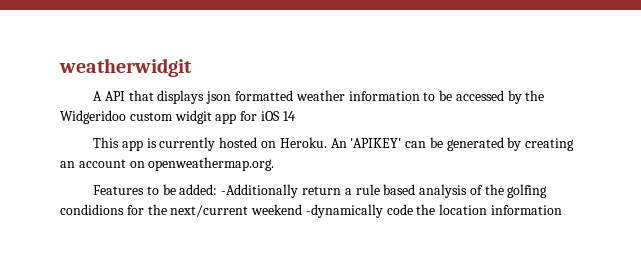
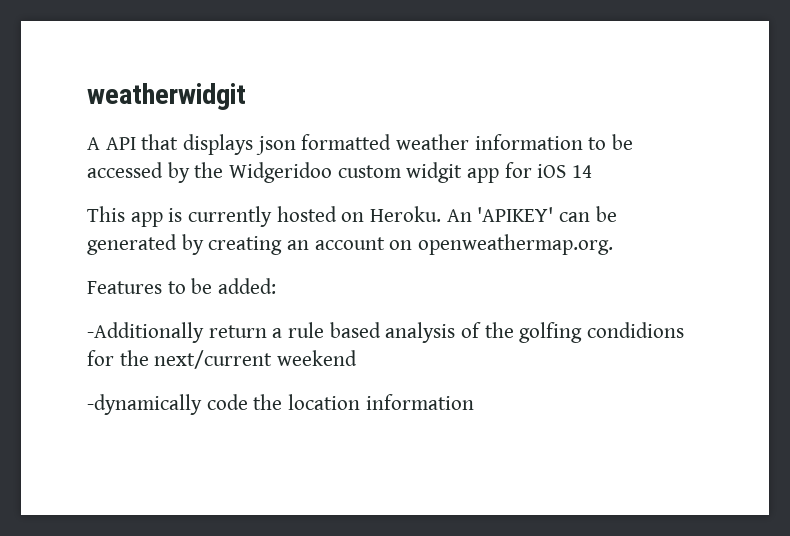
- Features to be added: -Additionally return a rule based analysis of the golfing condidions for the next/current weekend -dynamically code the location information
+ Features to be added:
+ -Additionally return a rule based analysis of the golfing condidions for the next/current weekend
+ -dynamically code the location information

